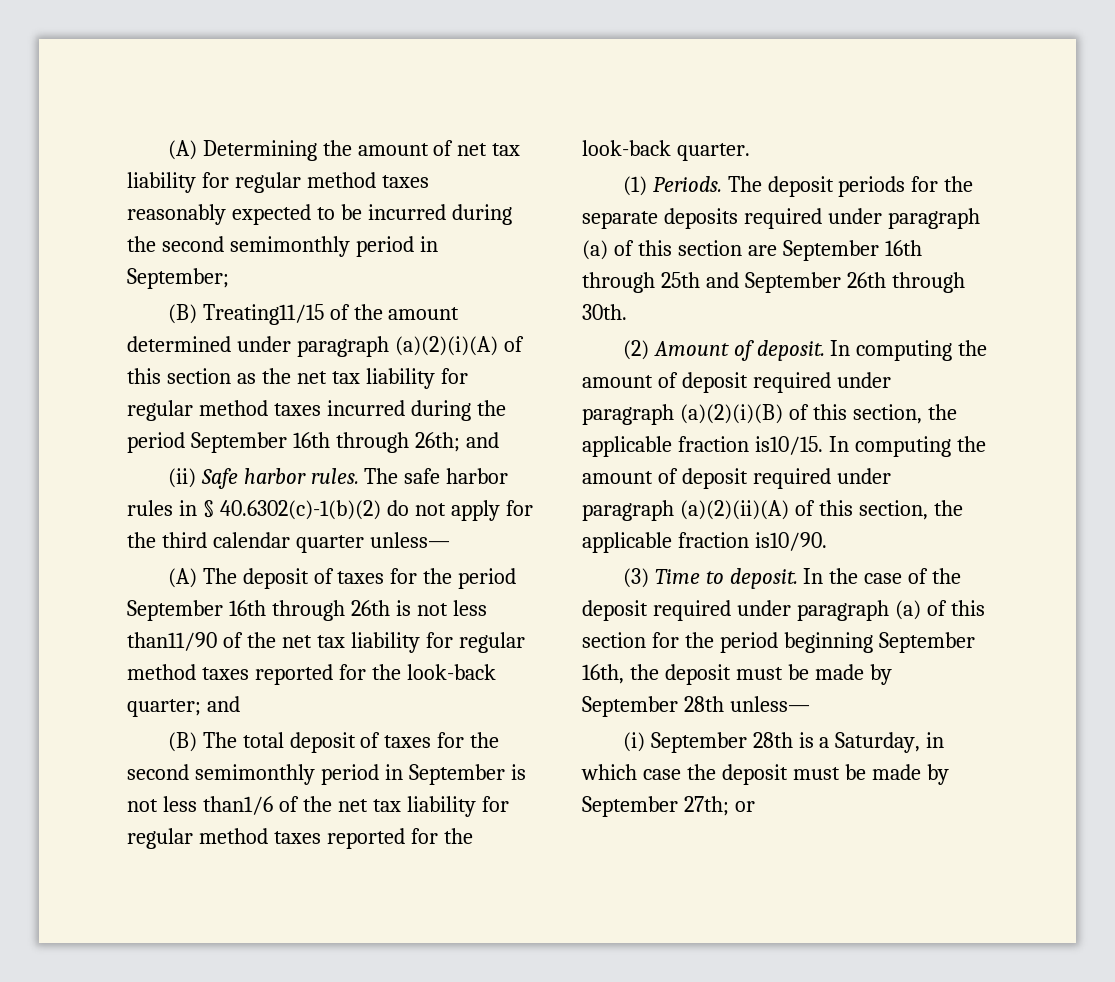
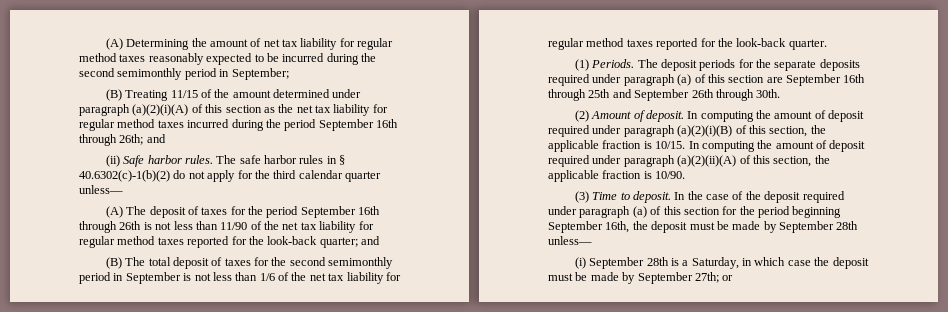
- (B) Treating11/15 of the amount determined under paragraph (a)(2)(i)(A) of this section as the net tax liability for regular method taxes incurred during the period September 16th through 26th; and
+ (B) Treating 11/15 of the amount determined under paragraph (a)(2)(i)(A) of this section as the net tax liability for regular method taxes incurred during the period September 16th through 26th; and
- (A) The deposit of taxes for the period September 16th through 26th is not less than11/90 of the net tax liability for regular method taxes reported for the look-back quarter; and
+ (A) The deposit of taxes for the period September 16th through 26th is not less than 11/90 of the net tax liability for regular method taxes reported for the look-back quarter; and
- (B) The total deposit of taxes for the second semimonthly period in September is not less than1/6 of the net tax liability for regular method taxes reported for the look-back quarter.
+ (B) The total deposit of taxes for the second semimonthly period in September is not less than 1/6 of the net tax liability for regular method taxes reported for the look-back quarter.
- In computing the amount of deposit required under paragraph (a)(2)(i)(B) of this section, the applicable fraction is10/15.
+ In computing the amount of deposit required under paragraph (a)(2)(i)(B) of this section, the applicable fraction is 10/15.
- In computing the amount of deposit required under paragraph (a)(2)(ii)(A) of this section, the applicable fraction is10/90.
+ In computing the amount of deposit required under paragraph (a)(2)(ii)(A) of this section, the applicable fraction is 10/90.

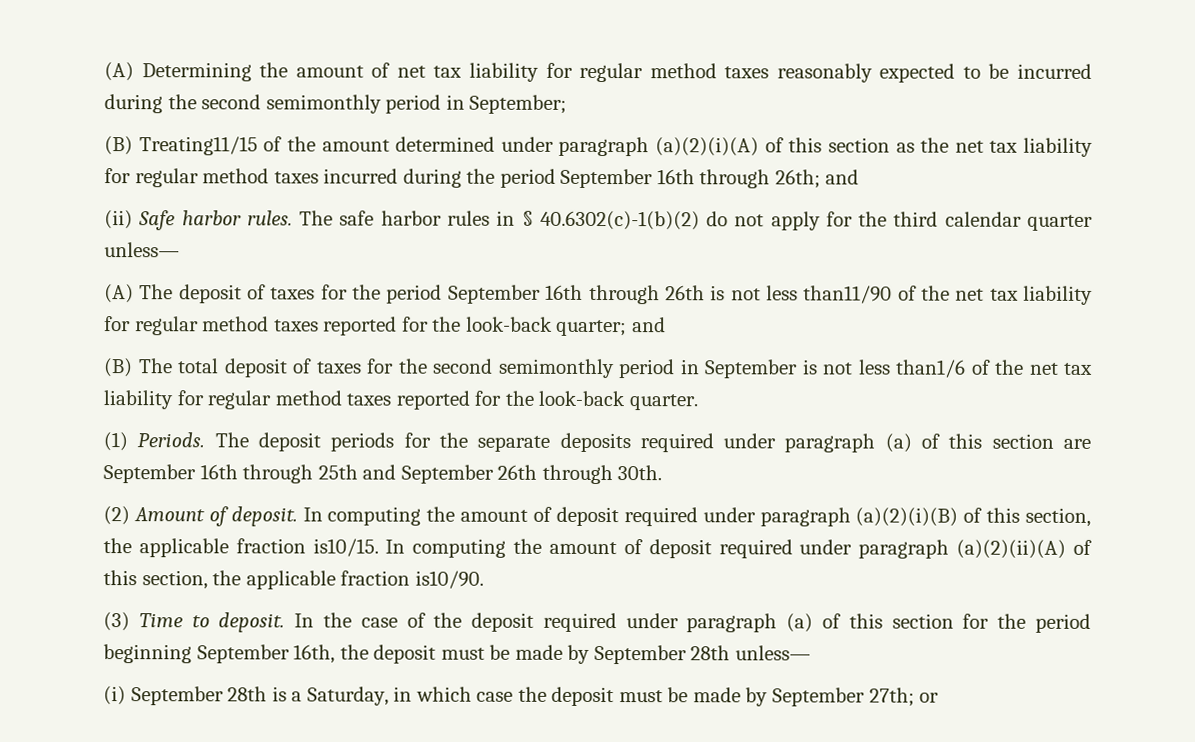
- (B) Treating 11/15 of the amount determined under paragraph (a)(2)(i)(A) of this section as the net tax liability for regular method taxes incurred during the period September 16th through 26th; and
+ (B) Treating11/15 of the amount determined under paragraph (a)(2)(i)(A) of this section as the net tax liability for regular method taxes incurred during the period September 16th through 26th; and
- (A) The deposit of taxes for the period September 16th through 26th is not less than 11/90 of the net tax liability for regular method taxes reported for the look-back quarter; and
+ (A) The deposit of taxes for the period September 16th through 26th is not less than11/90 of the net tax liability for regular method taxes reported for the look-back quarter; and
- (B) The total deposit of taxes for the second semimonthly period in September is not less than 1/6 of the net tax liability for regular method taxes reported for the look-back quarter.
+ (B) The total deposit of taxes for the second semimonthly period in September is not less than1/6 of the net tax liability for regular method taxes reported for the look-back quarter.
- In computing the amount of deposit required under paragraph (a)(2)(i)(B) of this section, the applicable fraction is 10/15.
+ In computing the amount of deposit required under paragraph (a)(2)(i)(B) of this section, the applicable fraction is10/15.
- In computing the amount of deposit required under paragraph (a)(2)(ii)(A) of this section, the applicable fraction is 10/90.
+ In computing the amount of deposit required under paragraph (a)(2)(ii)(A) of this section, the applicable fraction is10/90.

